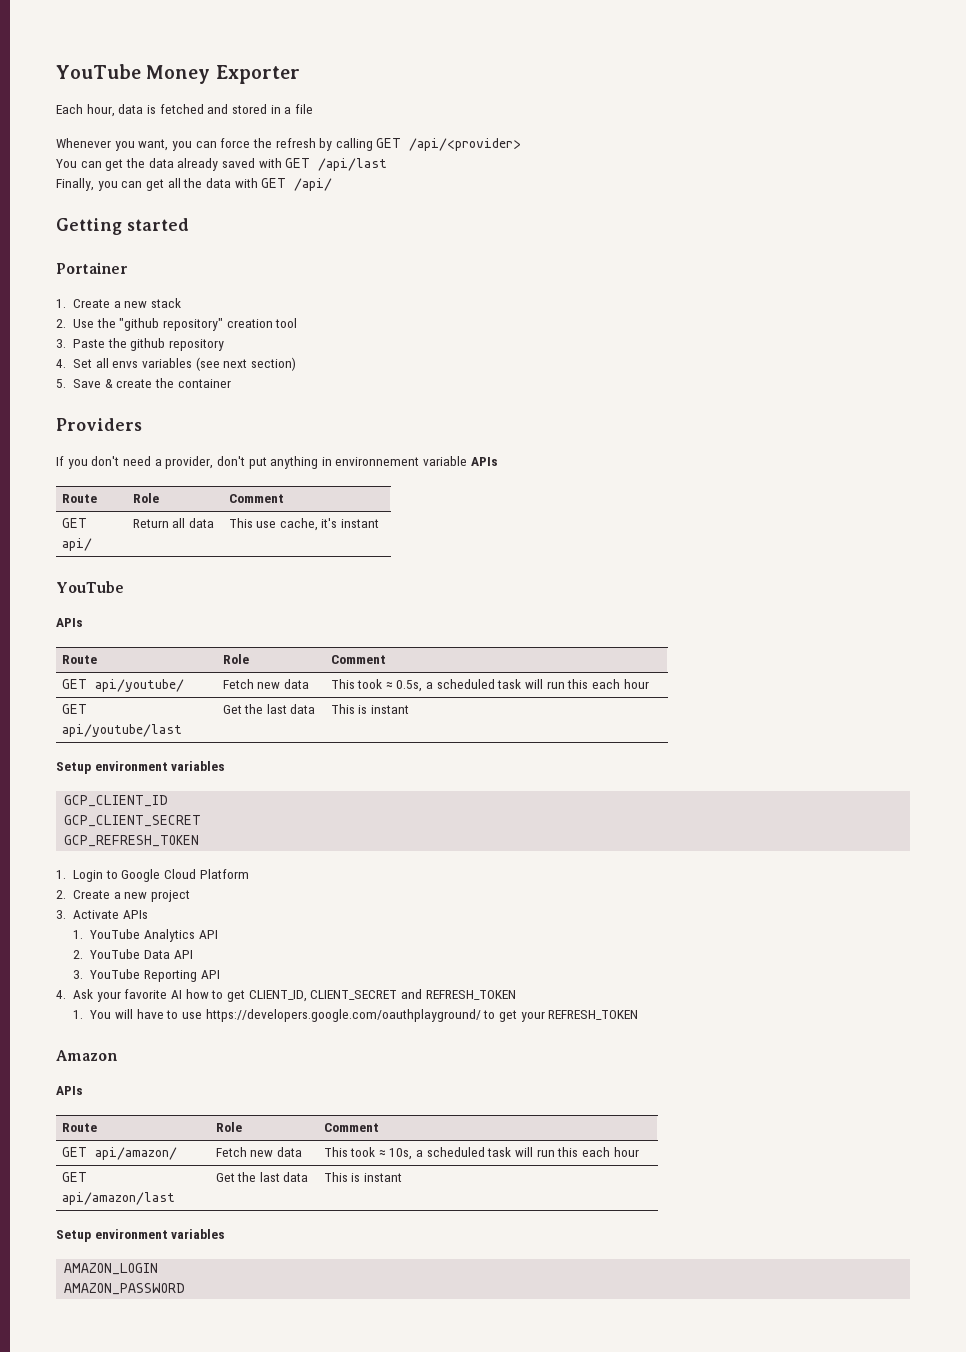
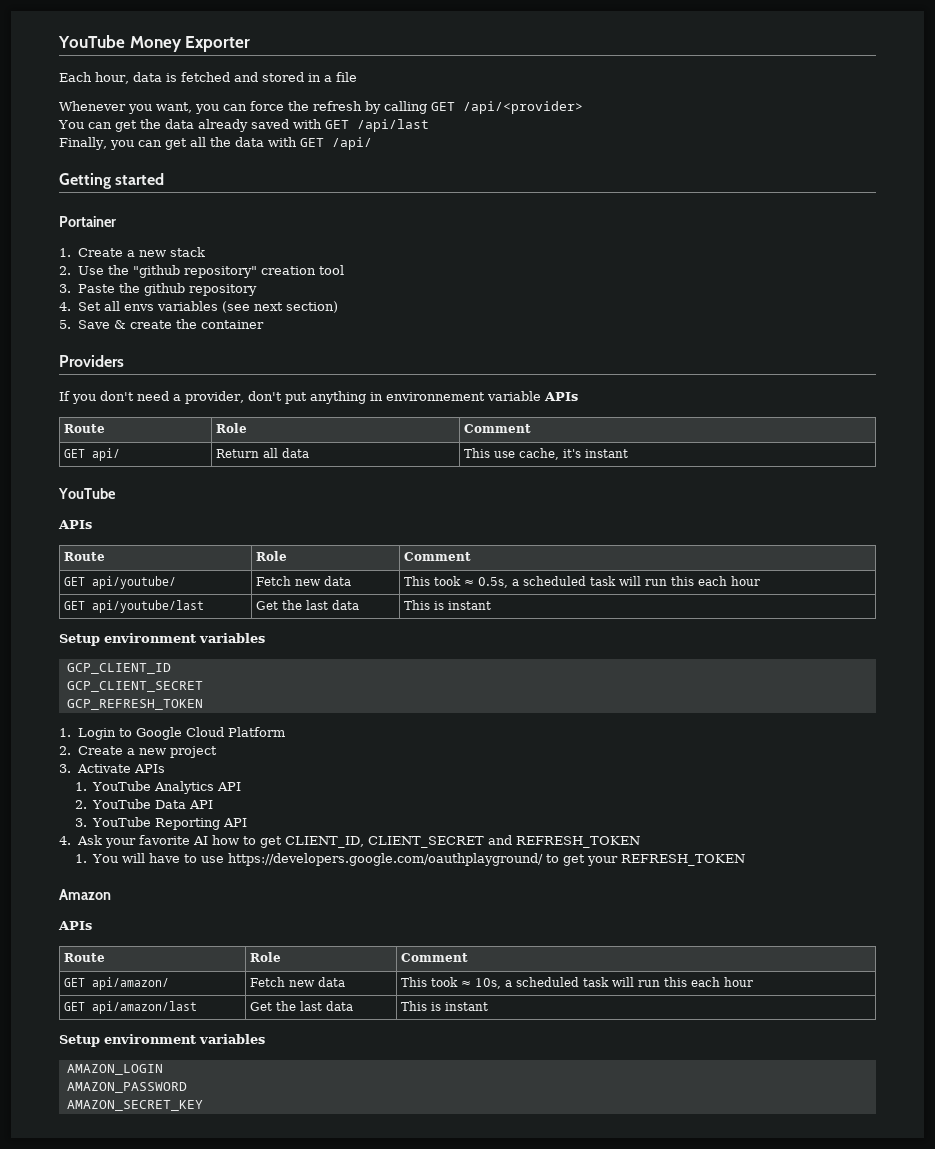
+ AMAZON_SECRET_KEY

